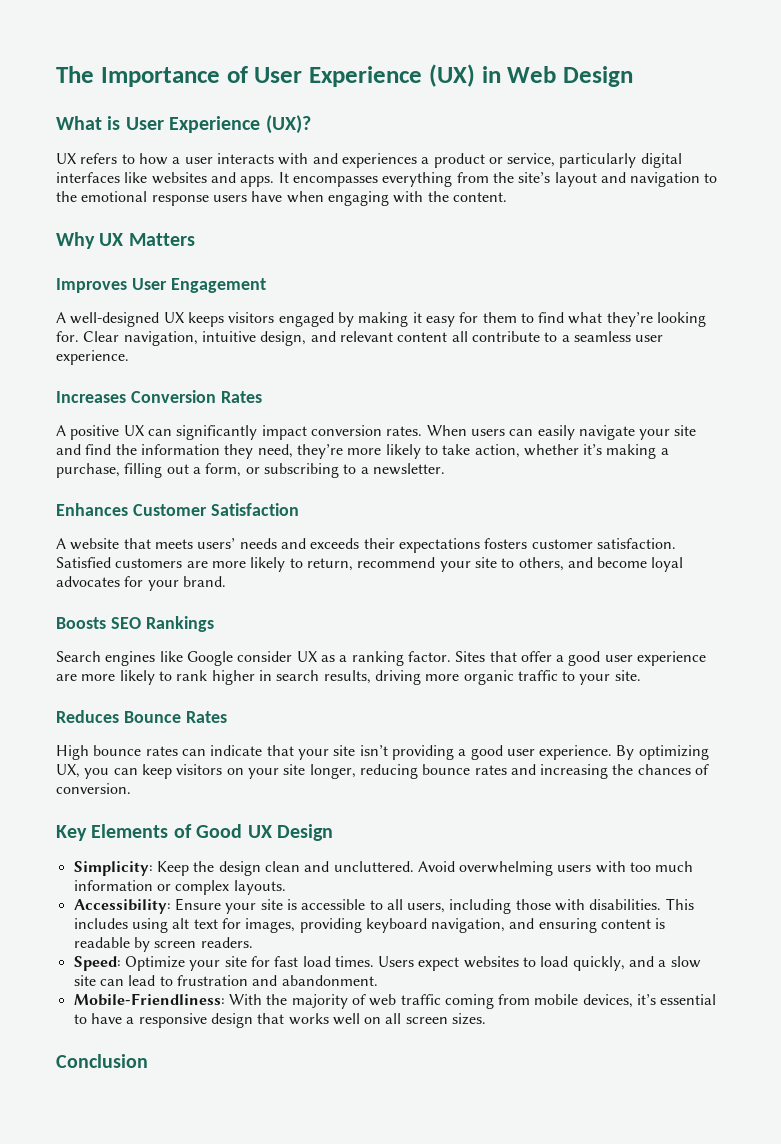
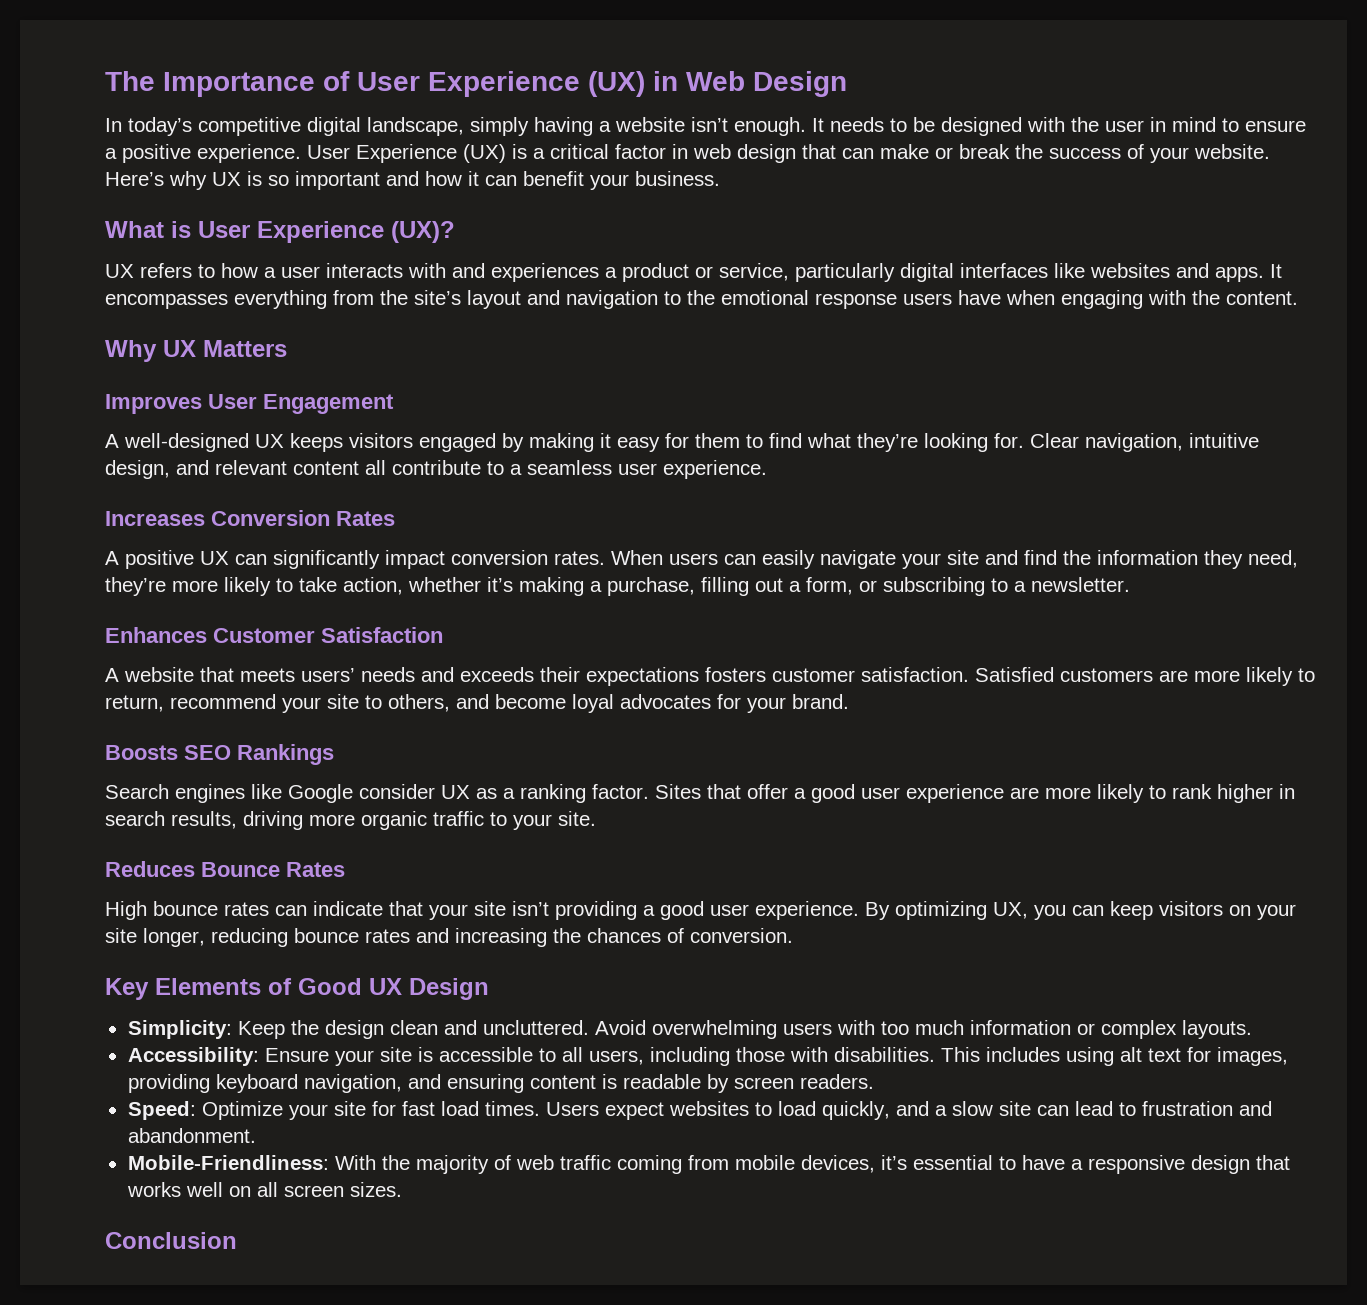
+ In today’s competitive digital landscape, simply having a website isn’t enough. It needs to be designed with the user in mind to ensure a positive experience. User Experience (UX) is a critical factor in web design that can make or break the success of your website. Here’s why UX is so important and how it can benefit your business.

